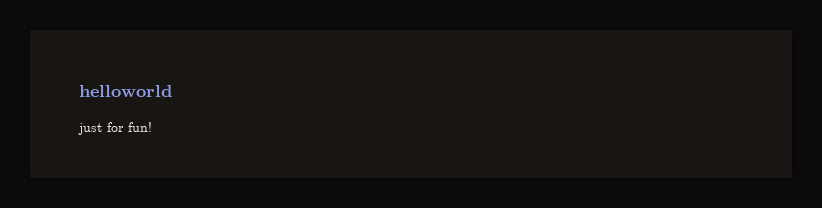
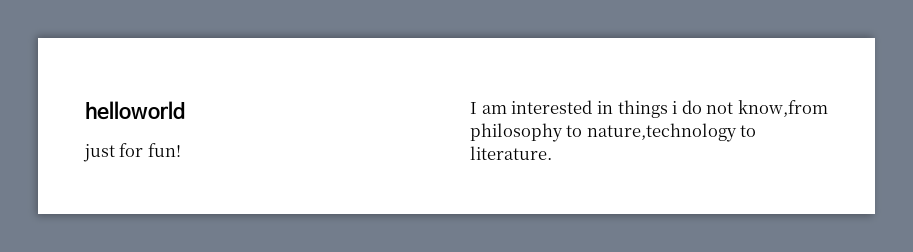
+ I am interested in things i do not know,from philosophy to nature,technology to literature.

